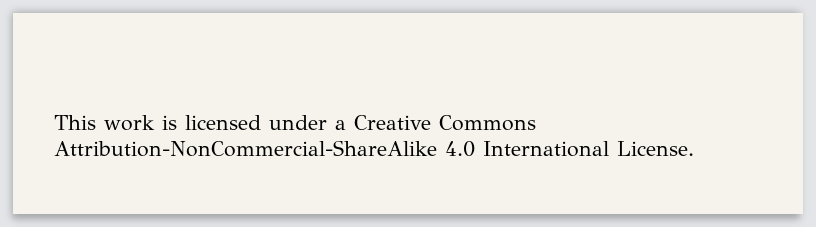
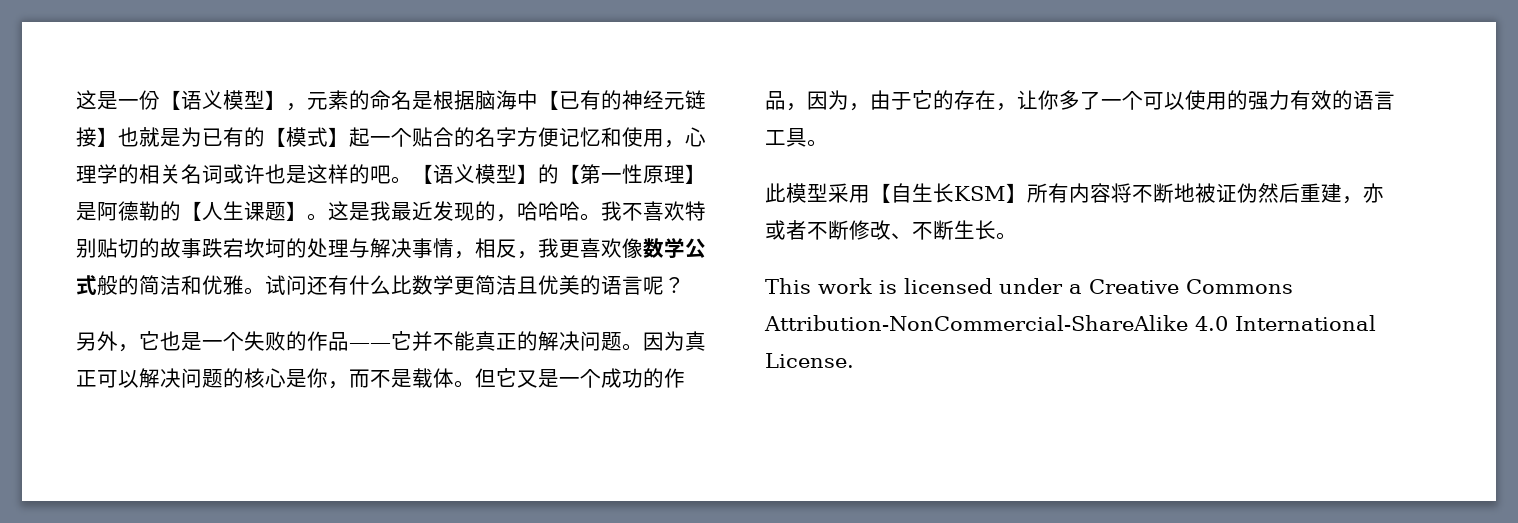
+ 这是一份【语义模型】，元素的命名是根据脑海中【已有的神经元链接】也就是为已有的【模式】起一个贴合的名字方便记忆和使用，心理学的相关名词或许也是这样的吧。【语义模型】的【第一性原理】是阿德勒的【人生课题】。这是我最近发现的，哈哈哈。我不喜欢特别贴切的故事跌宕坎坷的处理与解决事情，相反，我更喜欢像数学公式般的简洁和优雅。试问还有什么比数学更简洁且优美的语言呢？
+ 另外，它也是一个失败的作品——它并不能真正的解决问题。因为真正可以解决问题的核心是你，而不是载体。但它又是一个成功的作品，因为，由于它的存在，让你多了一个可以使用的强力有效的语言工具。
+ 此模型采用【自生长KSM】所有内容将不断地被证伪然后重建，亦或者不断修改、不断生长。

